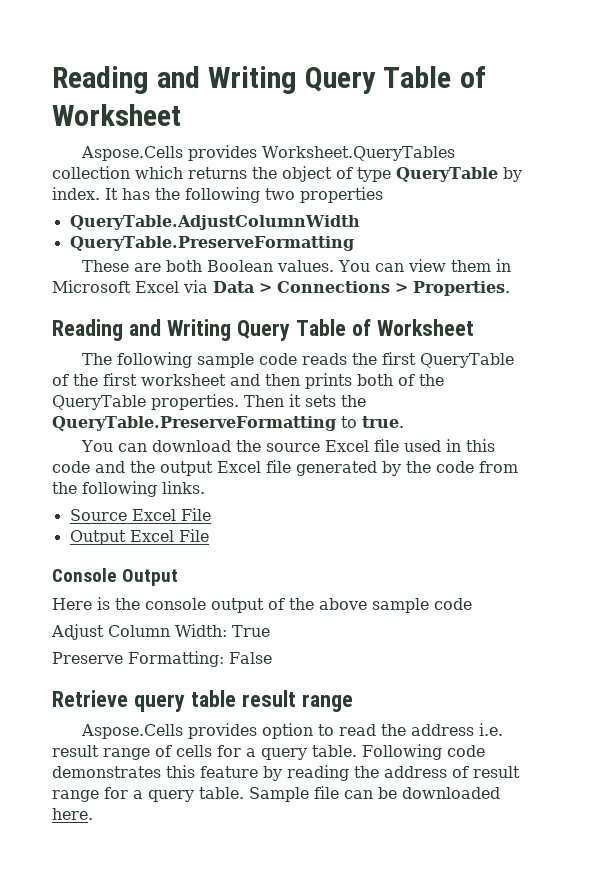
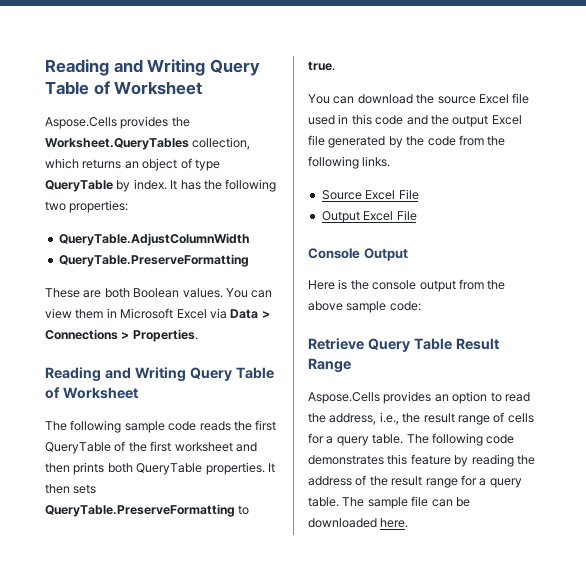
- Aspose.Cells provides Worksheet.QueryTables collection which returns the object of type QueryTable by index.
+ Aspose.Cells provides the Worksheet.QueryTables collection, which returns an object of type QueryTable by index.
- It has the following two properties
+ It has the following two properties:
- The following sample code reads the first QueryTable of the first worksheet and then prints both of the QueryTable properties. Then it sets the QueryTable.PreserveFormatting to true.
+ The following sample code reads the first QueryTable of the first worksheet and then prints both QueryTable properties. It then sets QueryTable.PreserveFormatting to true.
- Here is the console output of the above sample code
- Adjust Column Width: True
- Preserve Formatting: False
- Retrieve query table result range
- Aspose.Cells provides option to read the address i.e. result range of cells for a query table.
+ Here is the console output from the above sample code:
+ Retrieve Query Table Result Range
+ Aspose.Cells provides an option to read the address, i.e., the result range of cells for a query table.
- Following code demonstrates this feature by reading the address of result range for a query table.
+ The following code demonstrates this feature by reading the address of the result range for a query table.
- Sample file can be downloaded here.
+ The sample file can be downloaded here.

